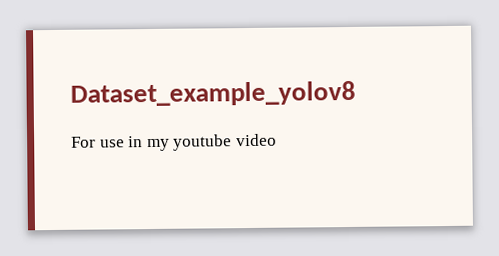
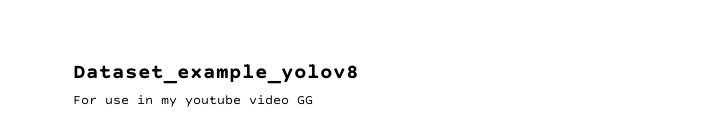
- For use in my youtube video
+ For use in my youtube video GG

